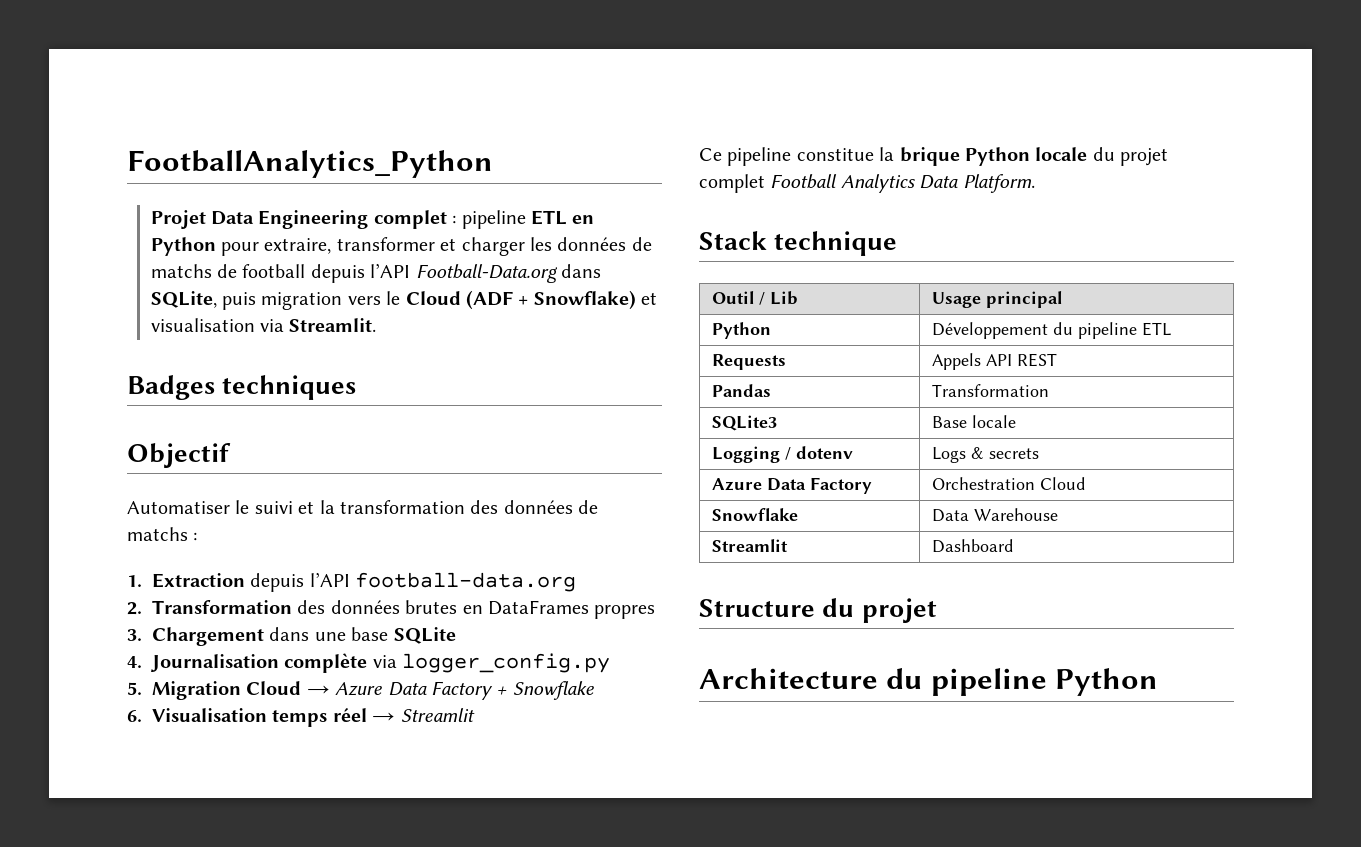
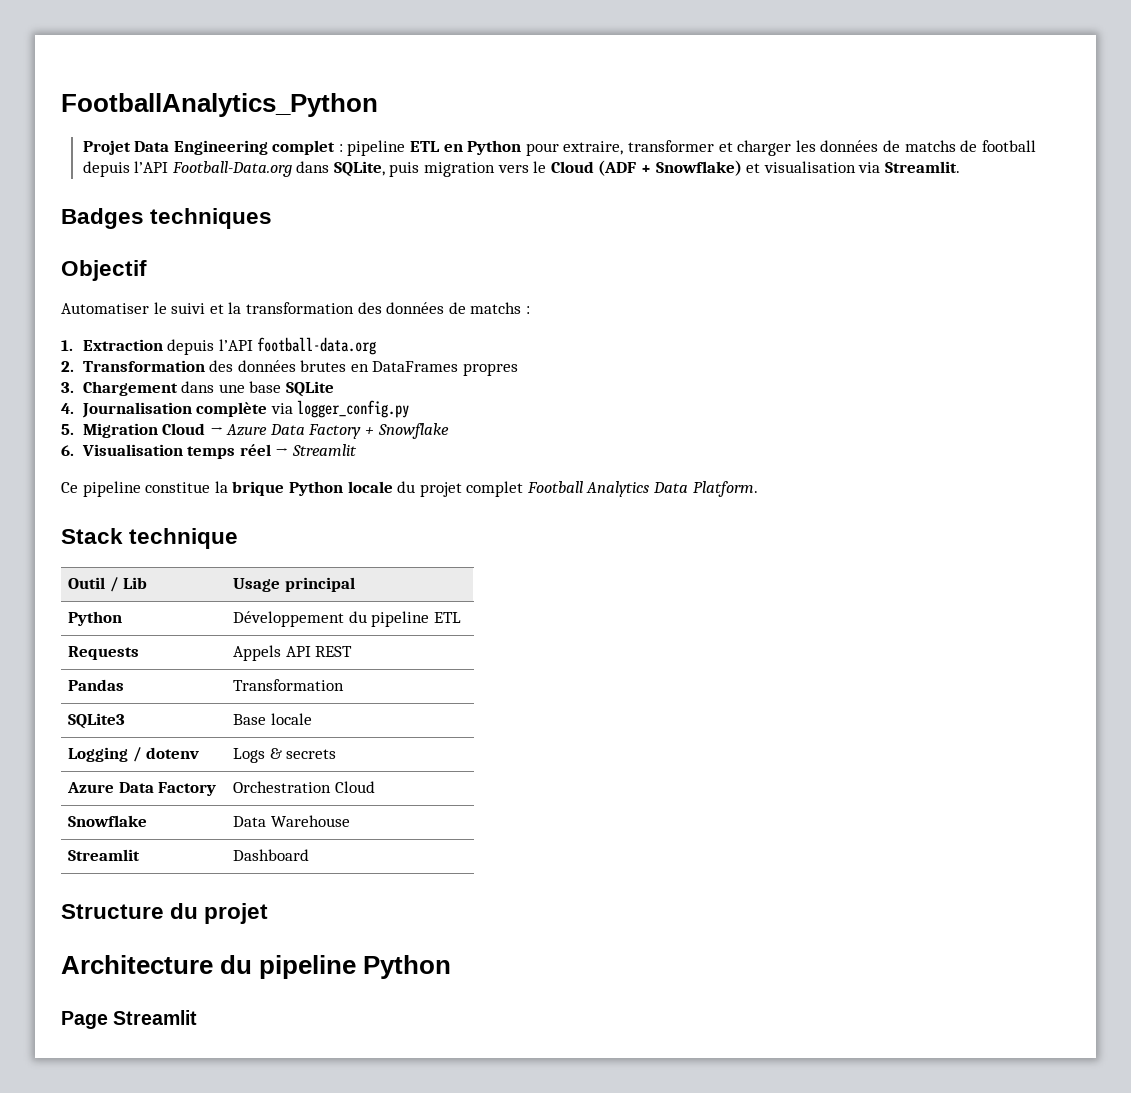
+ Page Streamlit

